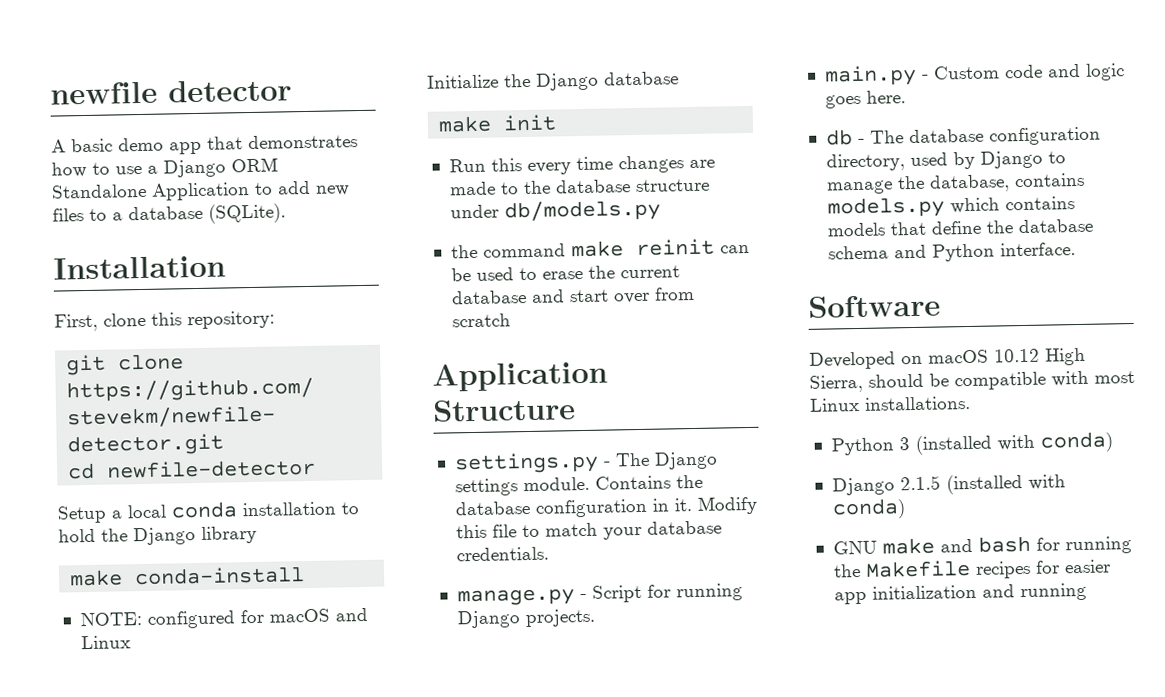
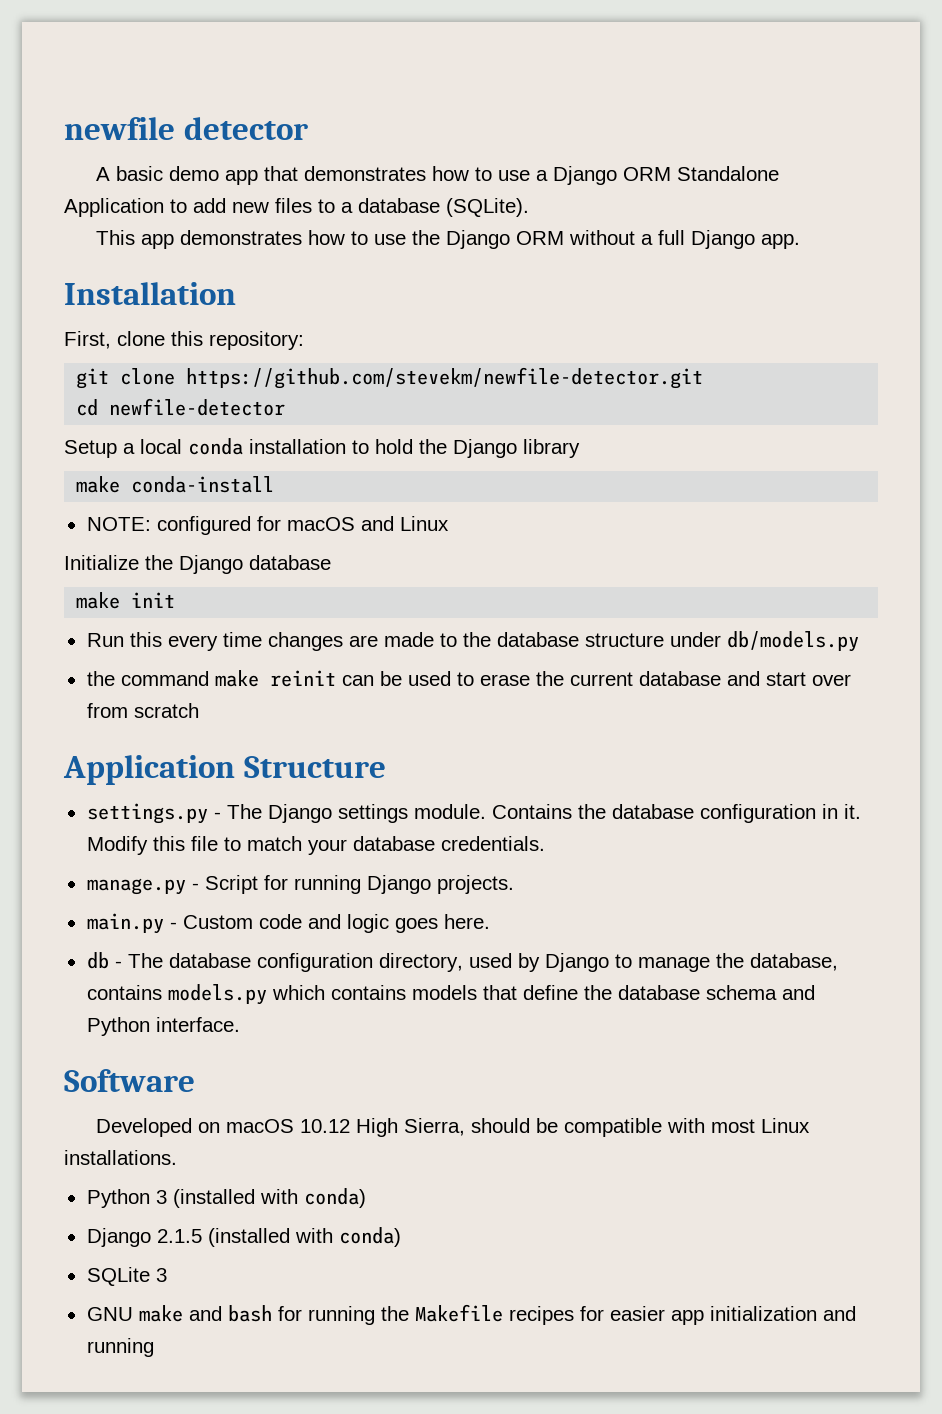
+ This app demonstrates how to use the Django ORM without a full Django app.
+ SQLite 3

